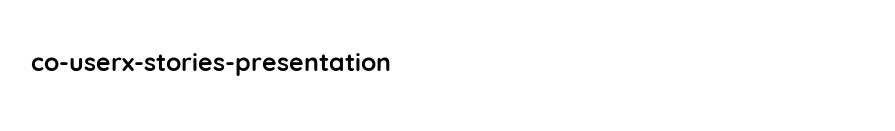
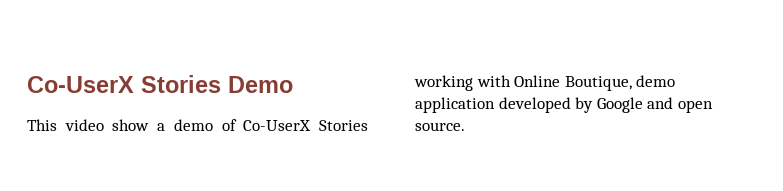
- co-userx-stories-presentation
+ Co-UserX Stories Demo
+ This video show a demo of Co-UserX Stories working with Online Boutique, demo application developed by Google and open source.

